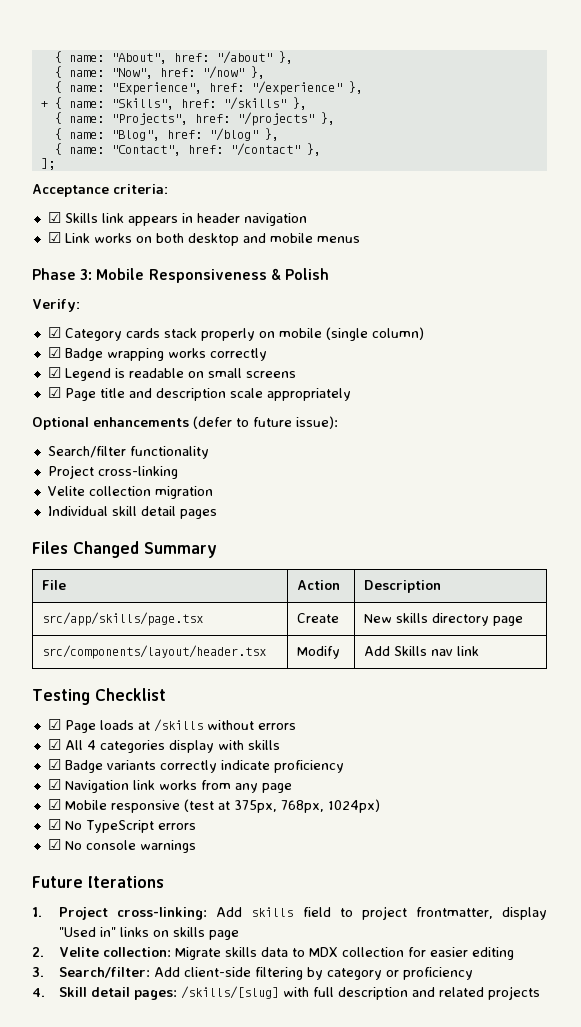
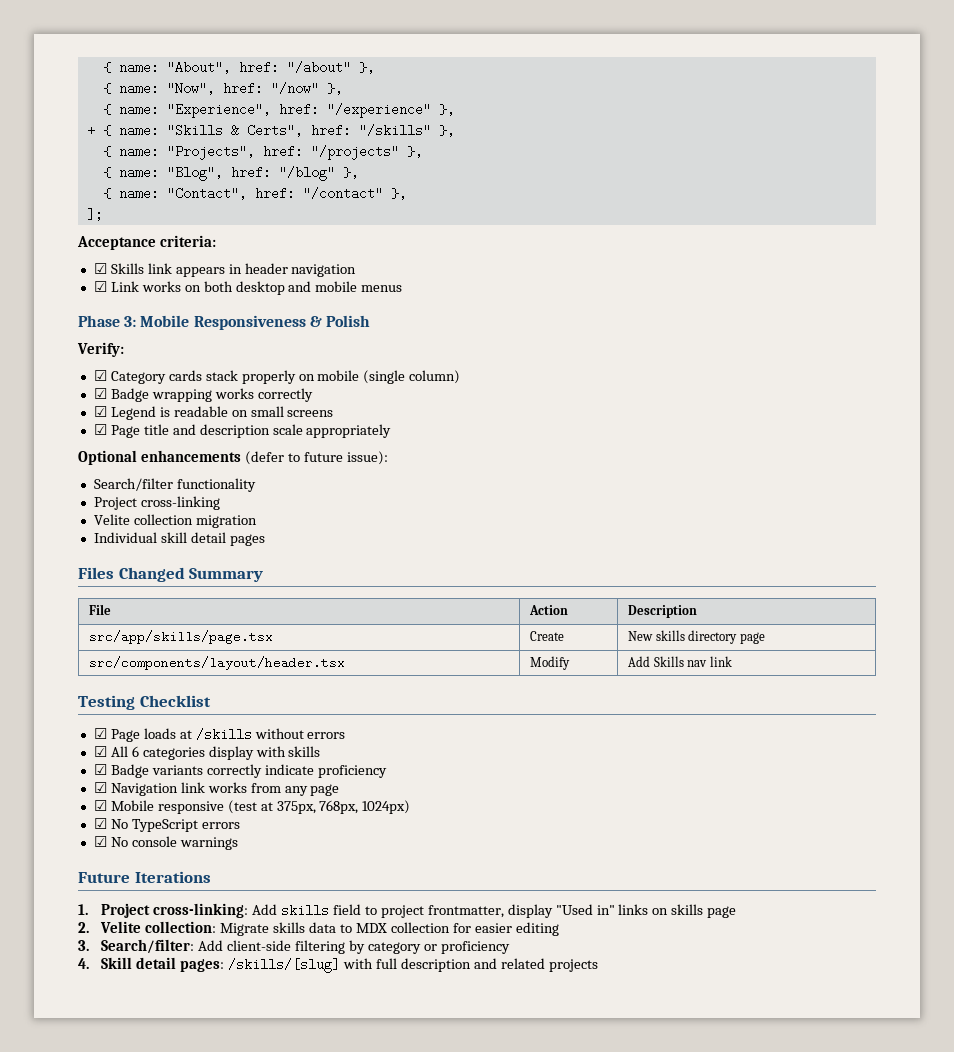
- + { name: "Skills", href: "/skills" },
+ + { name: "Skills & Certs", href: "/skills" },
- ☑ All 4 categories display with skills
+ ☑ All 6 categories display with skills

